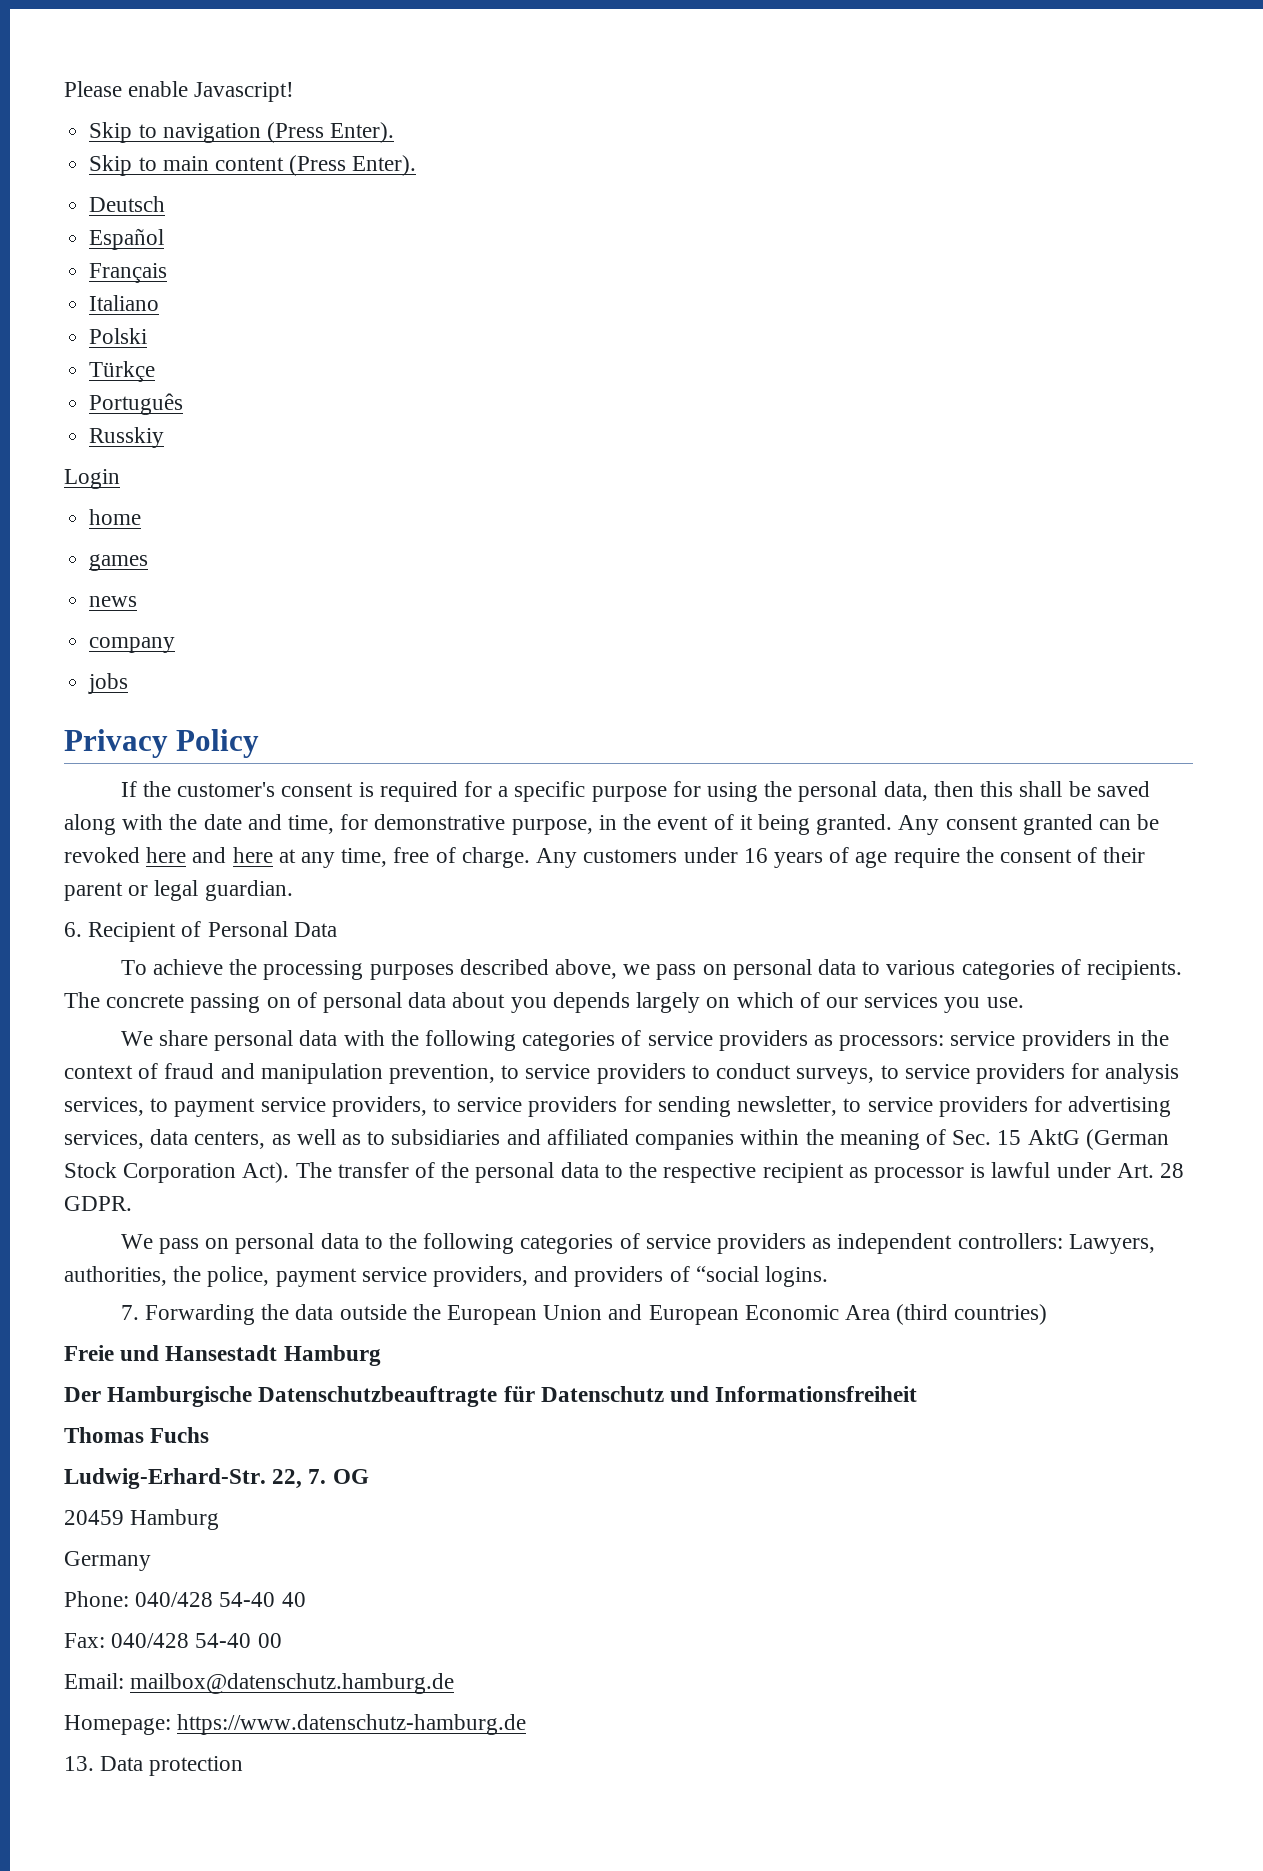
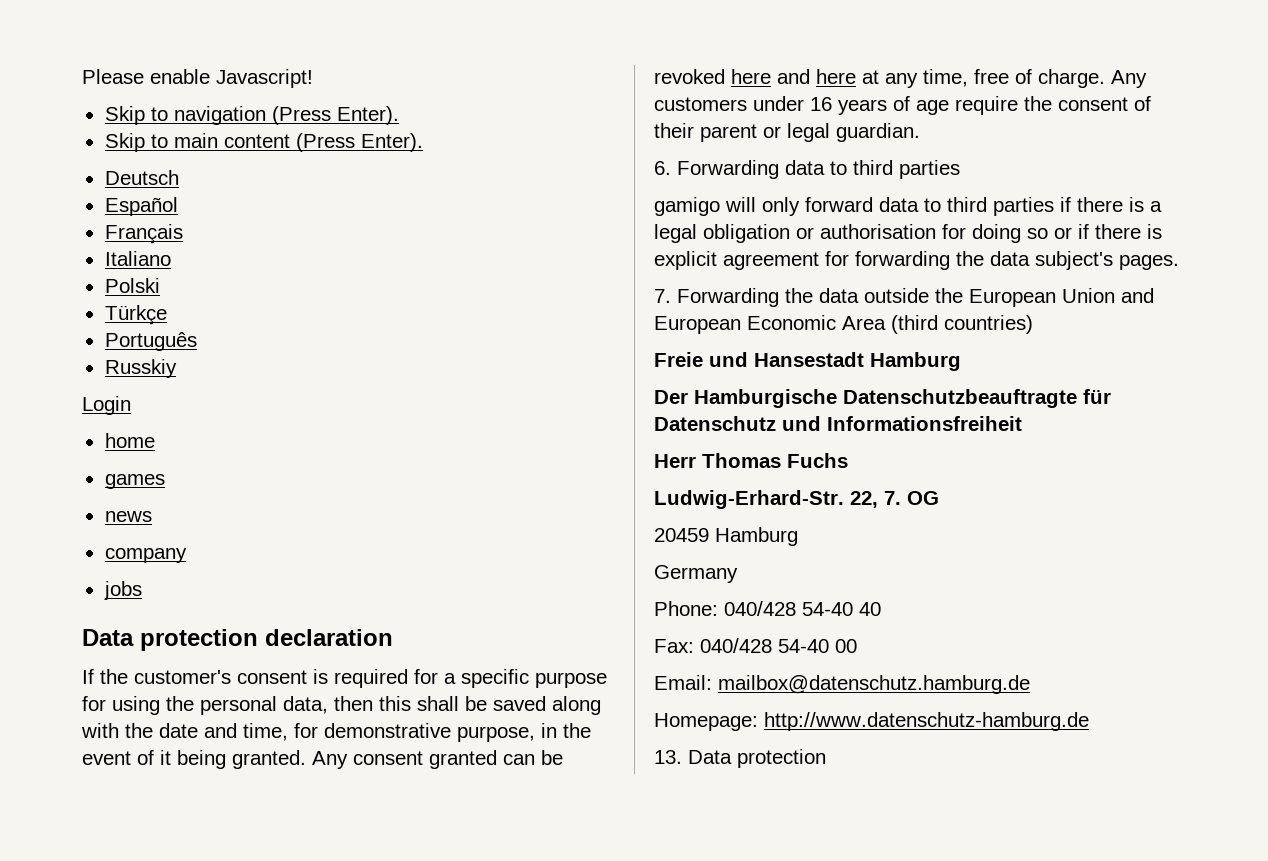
- Privacy Policy
+ Data protection declaration
- 6. Recipient of Personal Data
- To achieve the processing purposes described above, we pass on personal data to various categories of recipients. The concrete passing on of personal data about you depends largely on which of our services you use.
- We share personal data with the following categories of service providers as processors: service providers in the context of fraud and manipulation prevention, to service providers to conduct surveys, to service providers for analysis services, to payment service providers, to service providers for sending newsletter, to service providers for advertising services, data centers, as well as to subsidiaries and affiliated companies within the meaning of Sec. 15 AktG (German Stock Corporation Act). The transfer of the personal data to the respective recipient as processor is lawful under Art. 28 GDPR.
- We pass on personal data to the following categories of service providers as independent controllers: Lawyers, authorities, the police, payment service providers, and providers of “social logins.
+ 6. Forwarding data to third parties
+ gamigo will only forward data to third parties if there is a legal obligation or authorisation for doing so or if there is explicit agreement for forwarding the data subject's pages.
- Thomas Fuchs
+ Herr Thomas Fuchs
- Homepage: https://www.datenschutz-hamburg.de
+ Homepage: http://www.datenschutz-hamburg.de

